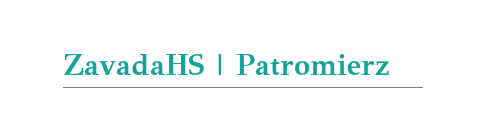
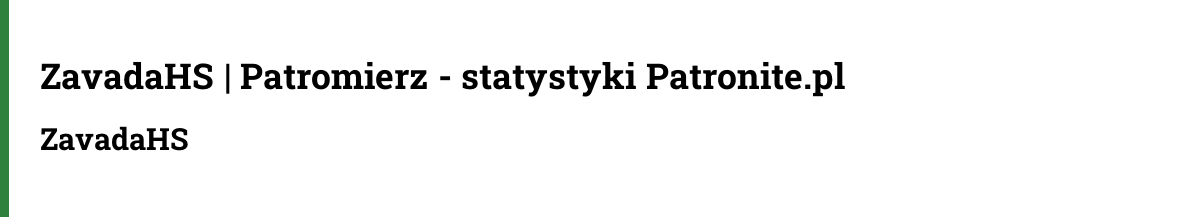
- ZavadaHS | Patromierz
+ ZavadaHS | Patromierz - statystyki Patronite.pl
+ ZavadaHS

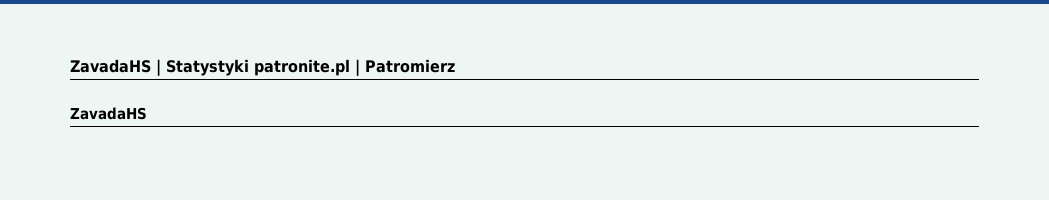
- ZavadaHS | Patromierz - statystyki Patronite.pl
+ ZavadaHS | Statystyki patronite.pl | Patromierz

